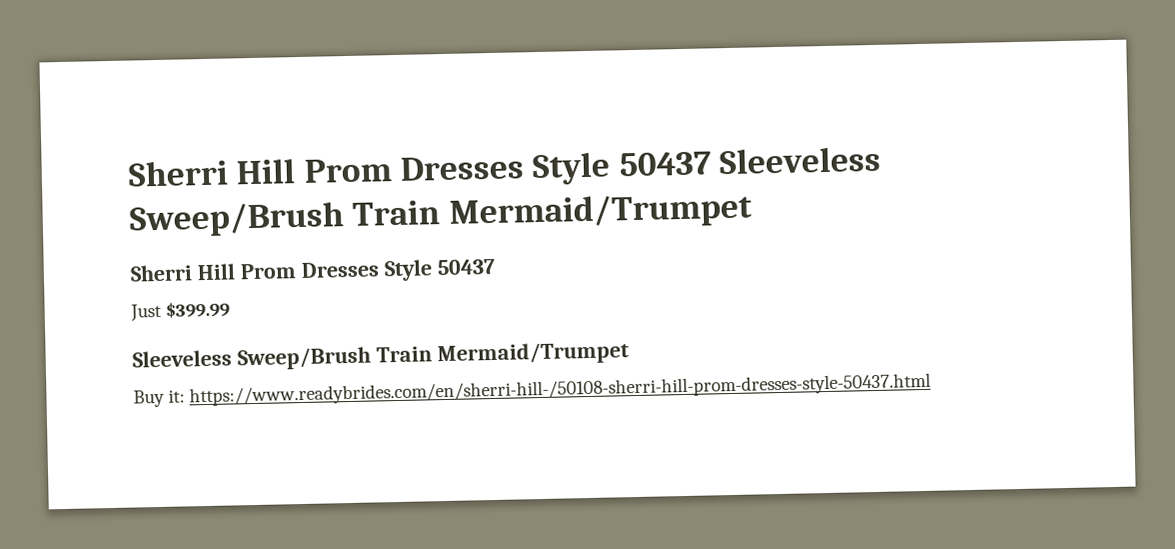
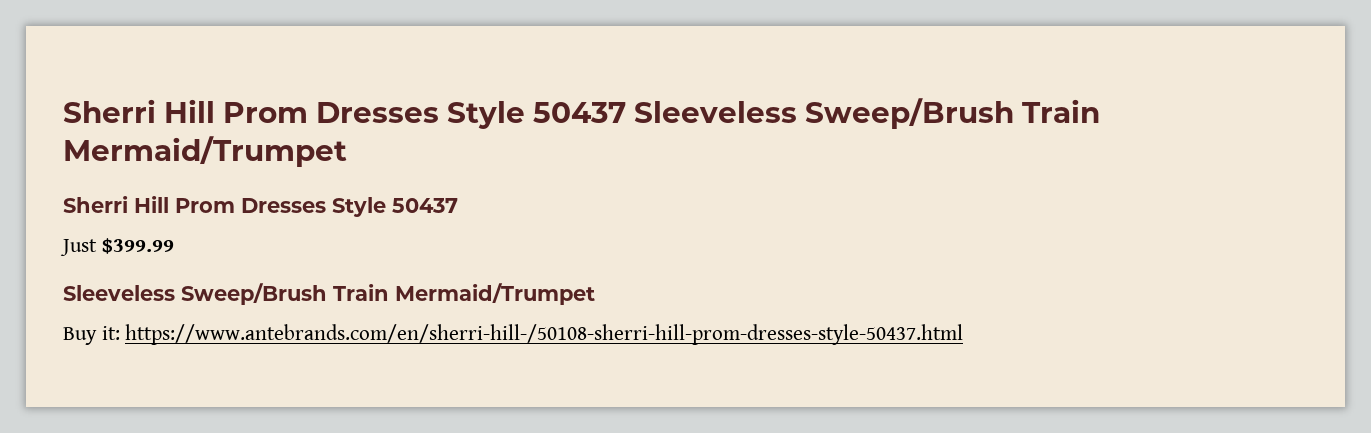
- Buy it: https://www.readybrides.com/en/sherri-hill-/50108-sherri-hill-prom-dresses-style-50437.html
+ Buy it: https://www.antebrands.com/en/sherri-hill-/50108-sherri-hill-prom-dresses-style-50437.html

